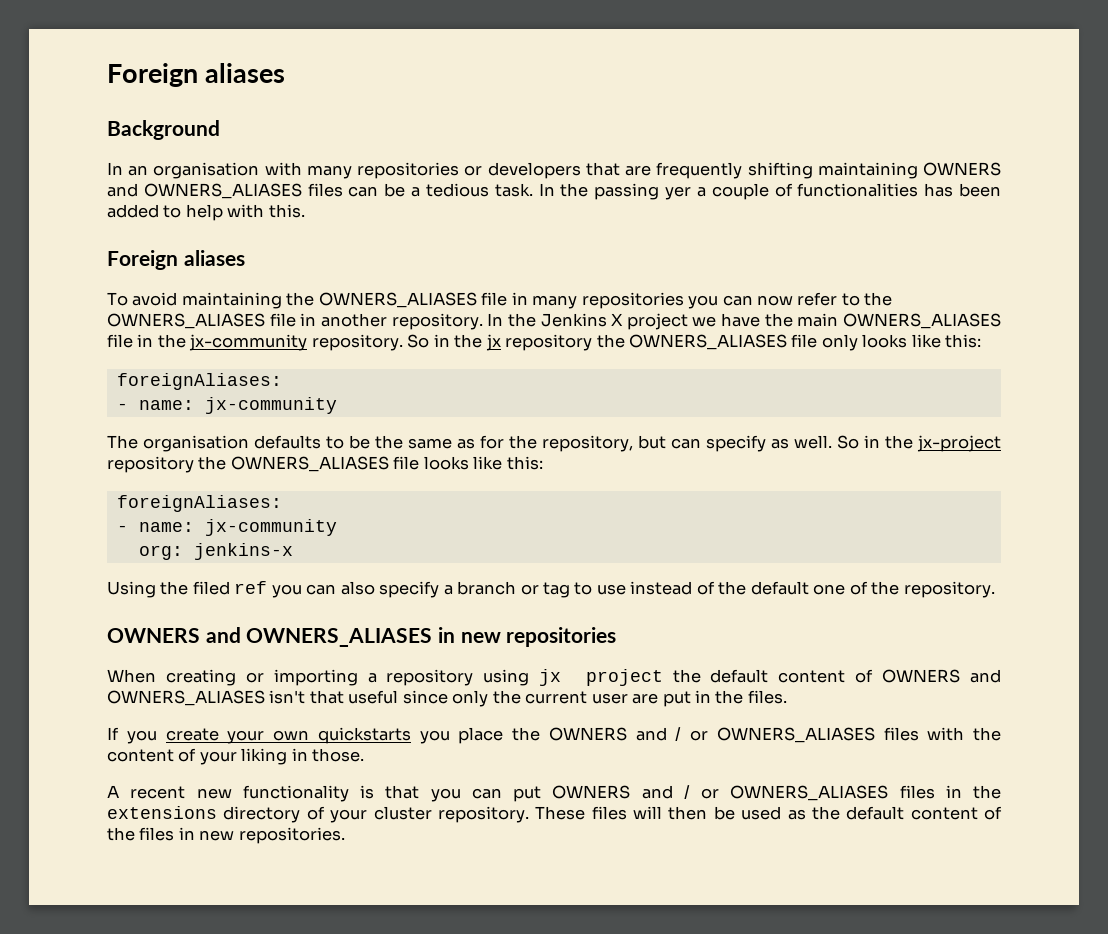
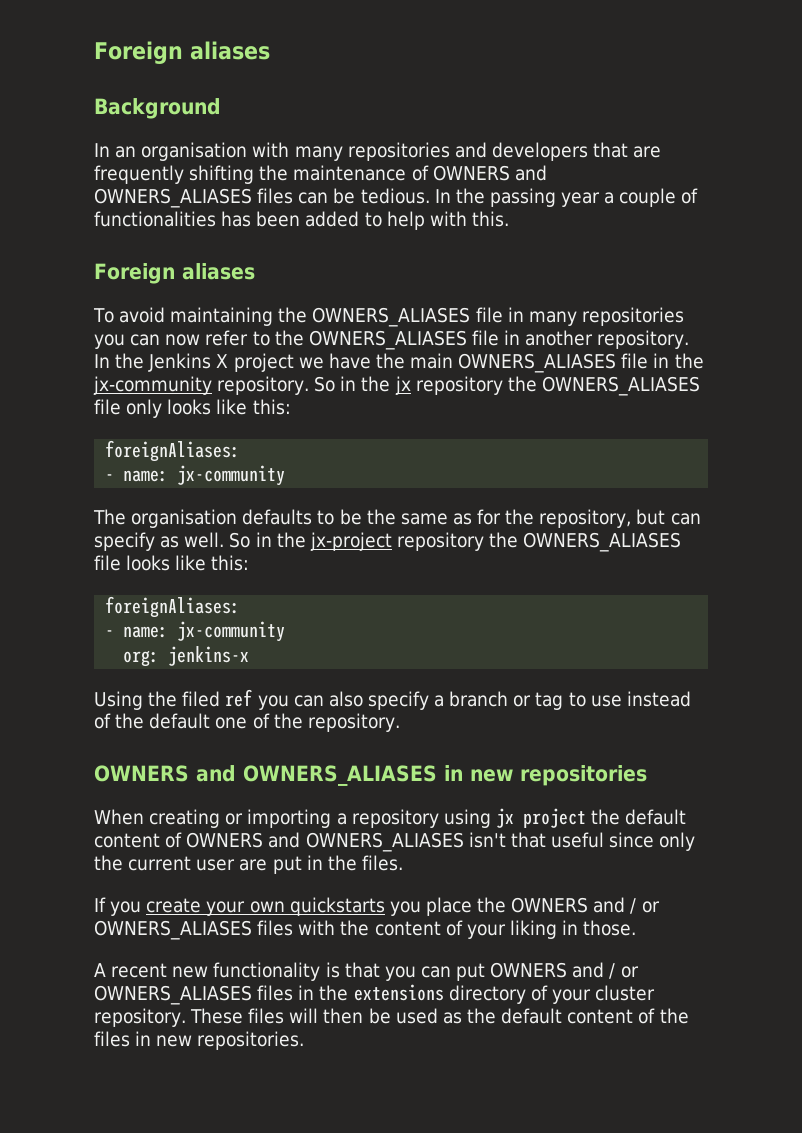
- In an organisation with many repositories or developers that are frequently shifting maintaining OWNERS and OWNERS_ALIASES files can be a tedious task.
+ In an organisation with many repositories and developers that are frequently shifting the maintenance of OWNERS and OWNERS_ALIASES files can be tedious.
- In the passing yer a couple of functionalities has been added to help with this.
+ In the passing year a couple of functionalities has been added to help with this.

